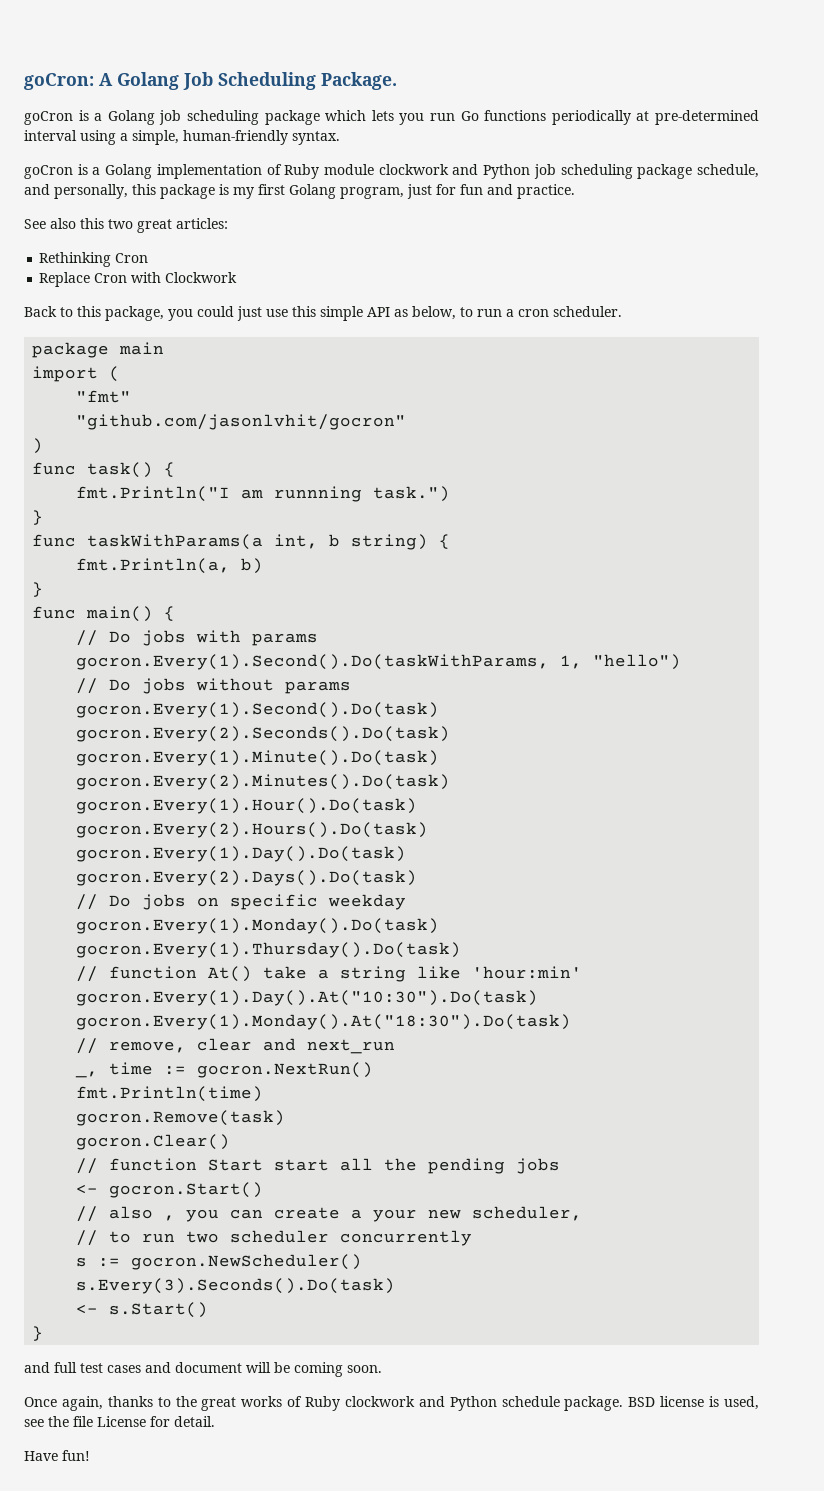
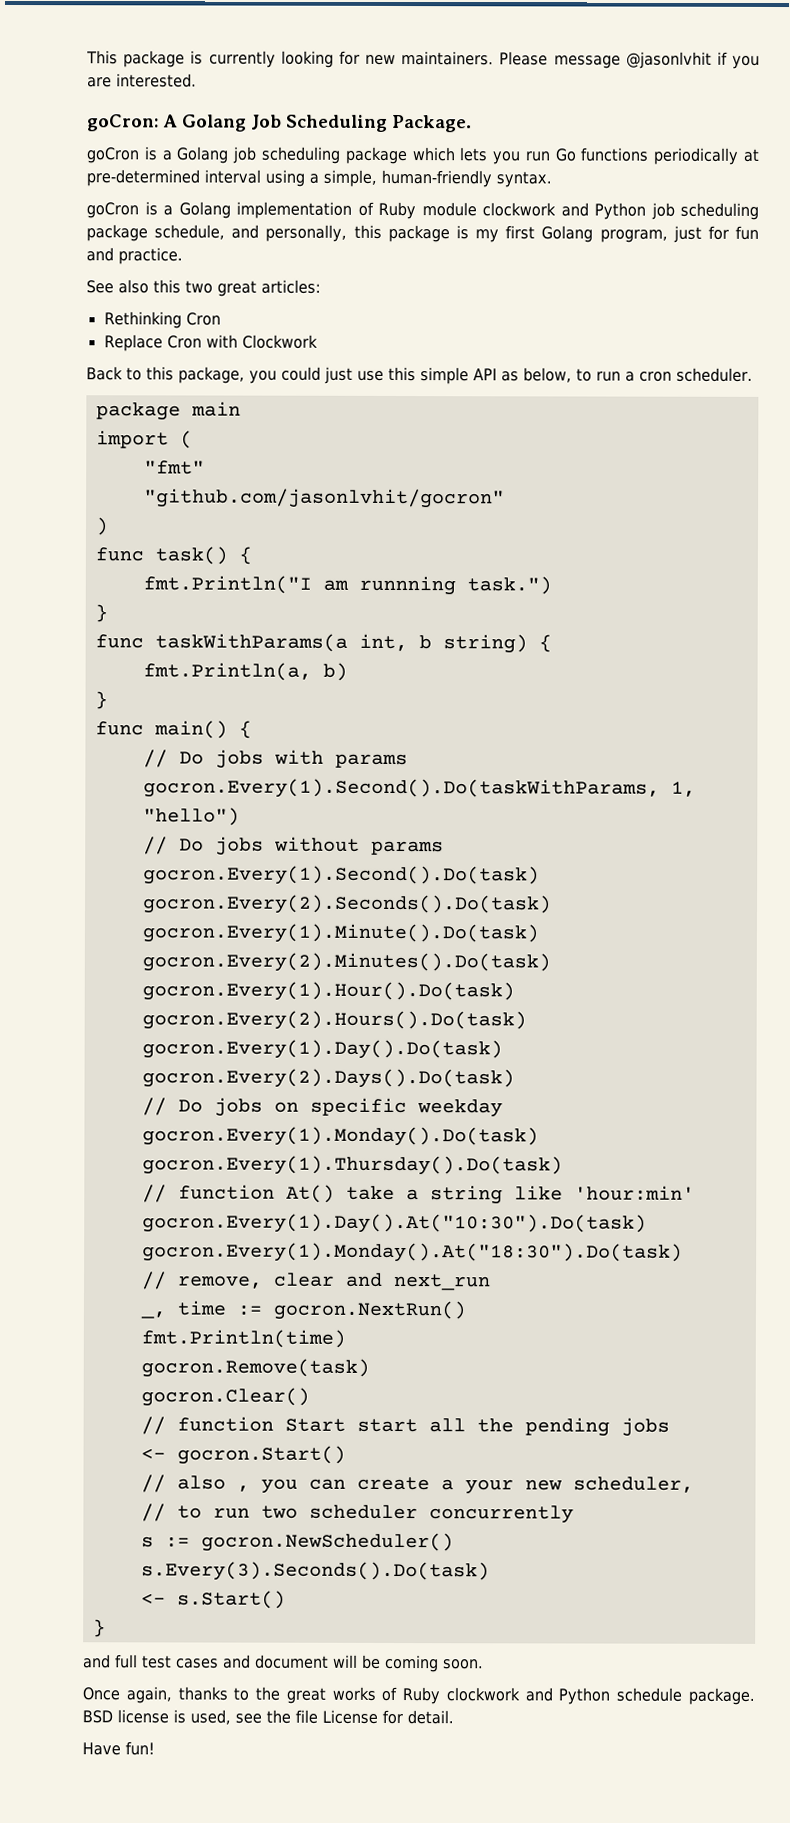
+ This package is currently looking for new maintainers. Please message @jasonlvhit if you are interested.

